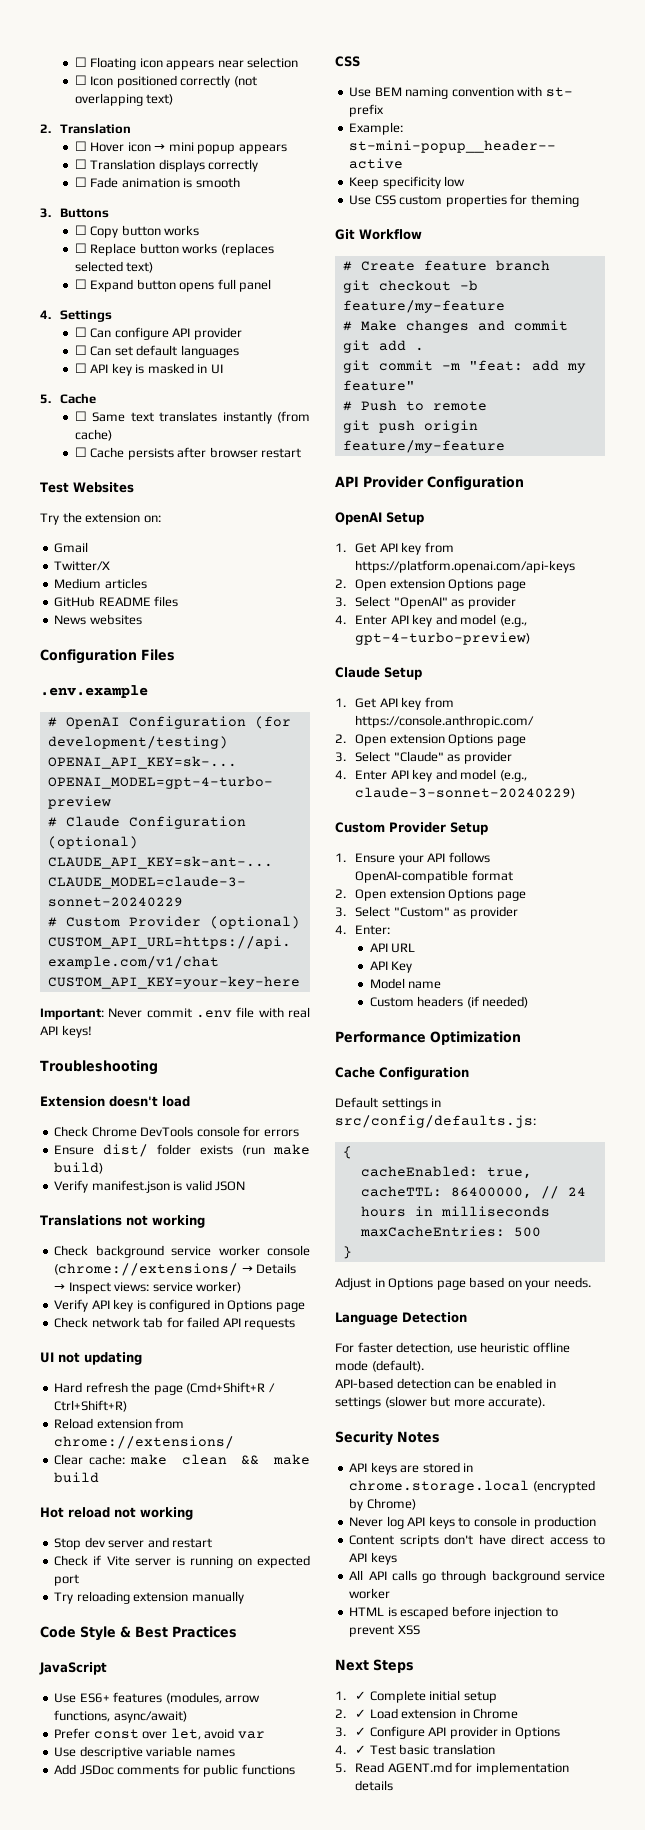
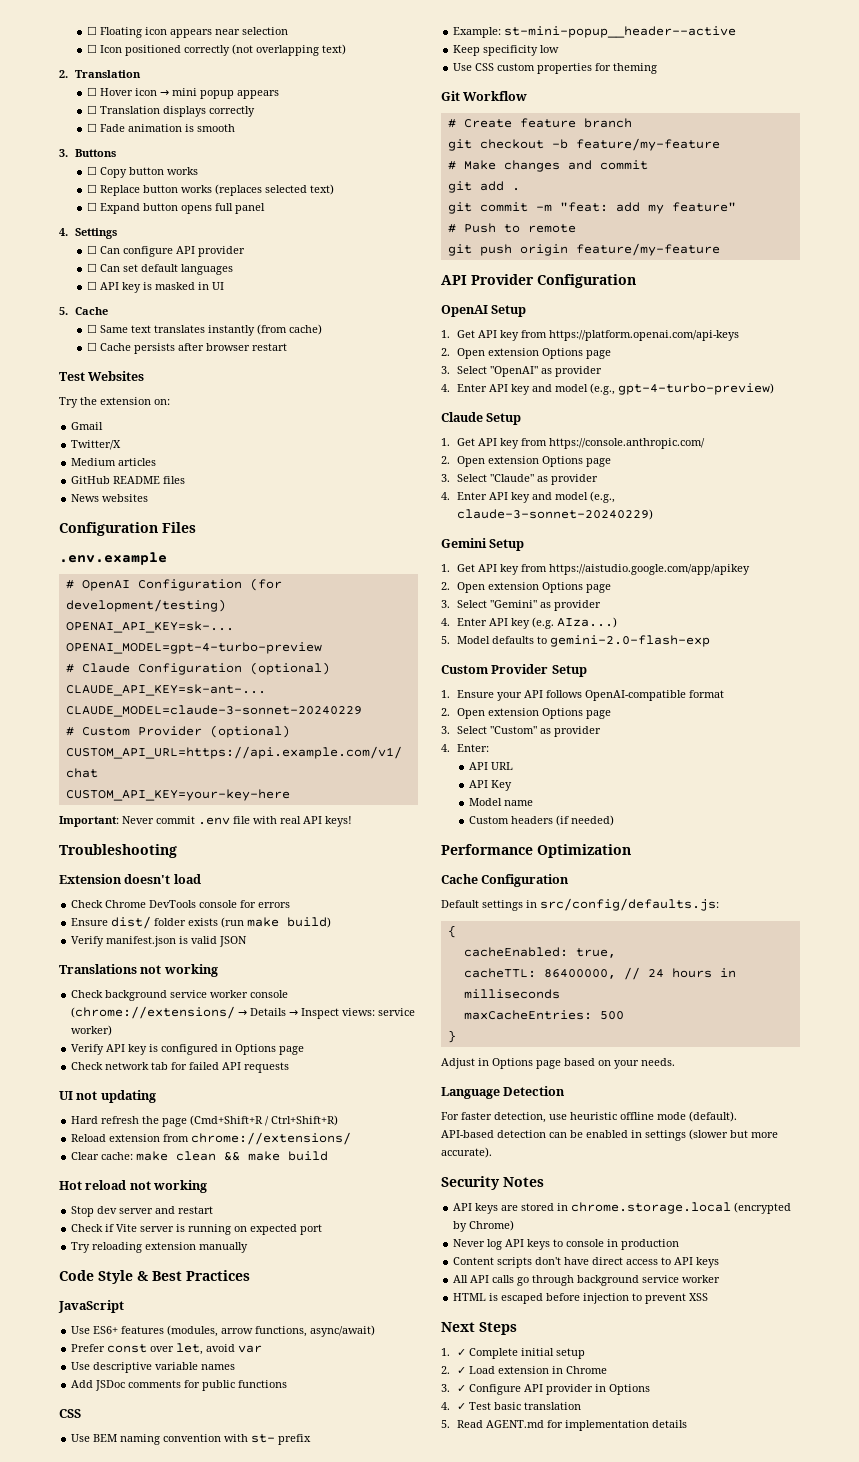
+ Gemini Setup
+ 1. Get API key from https://aistudio.google.com/app/apikey
+ 2. Open extension Options page
+ 3. Select "Gemini" as provider
+ 4. Enter API key (e.g. AIza...)
+ 5. Model defaults to gemini-2.0-flash-exp

